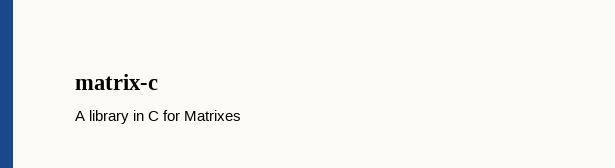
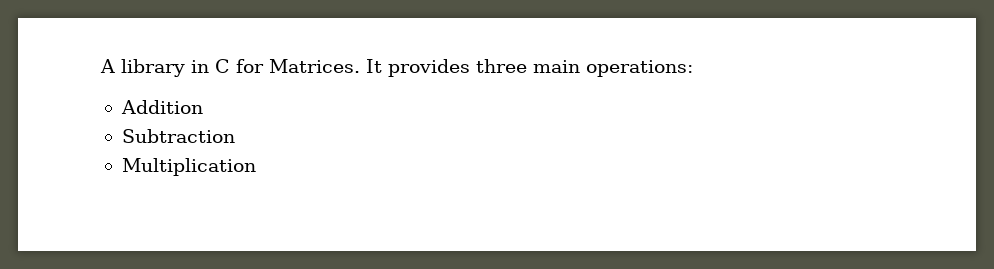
- matrix-c
- A library in C for Matrixes
+ A library in C for Matrices. It provides three main operations:
+ Addition
+ Subtraction
+ Multiplication

